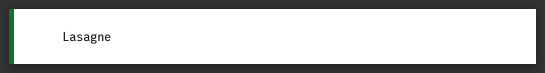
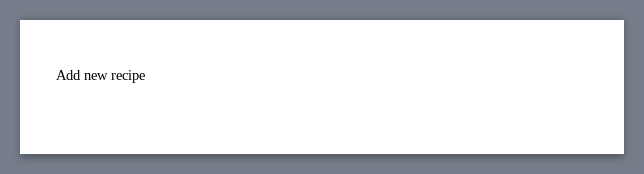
- Lasagne
+ Add new recipe

